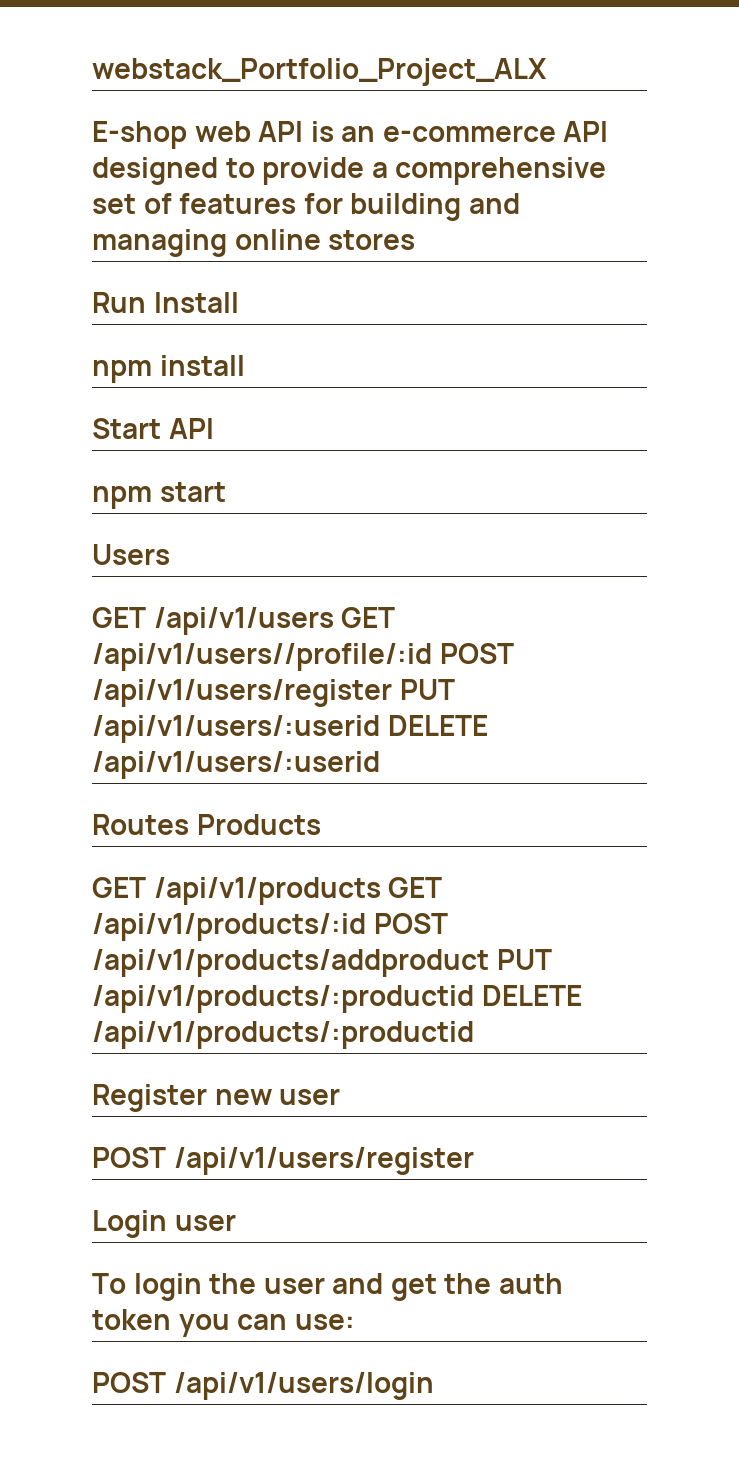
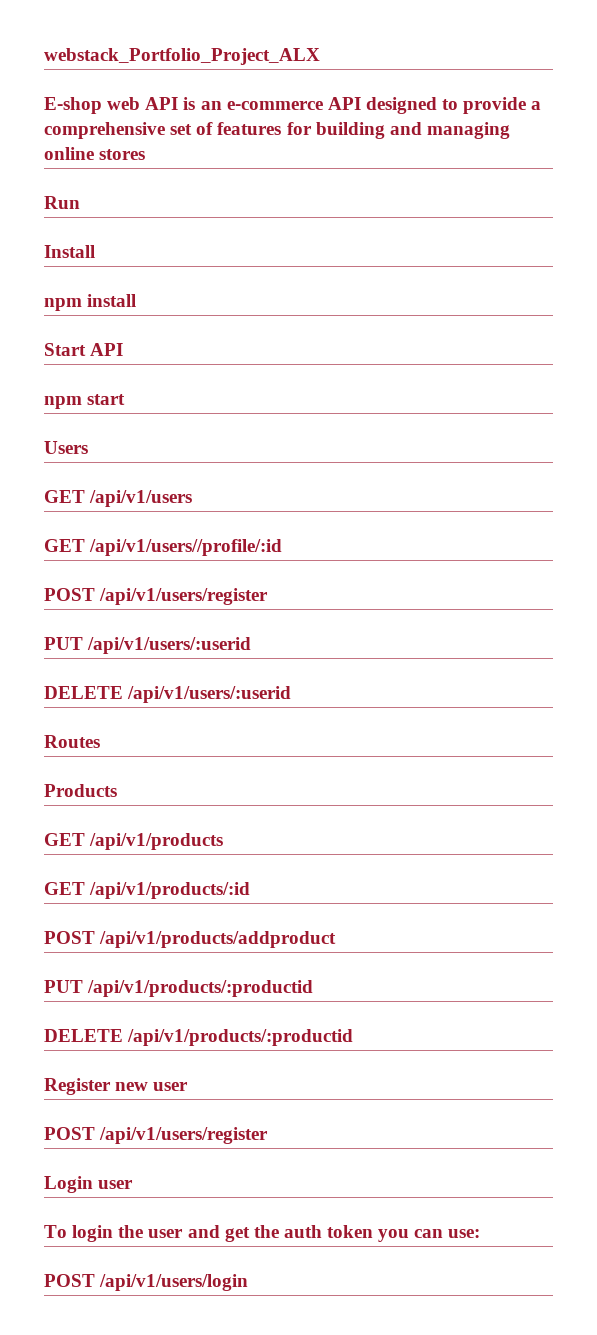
- Run Install
+ Run
+ Install
- GET /api/v1/users GET /api/v1/users//profile/:id POST /api/v1/users/register PUT /api/v1/users/:userid DELETE /api/v1/users/:userid
+ GET /api/v1/users
+ GET /api/v1/users//profile/:id
+ POST /api/v1/users/register
+ PUT /api/v1/users/:userid
+ DELETE /api/v1/users/:userid
- Routes Products
+ Routes
+ Products
- GET /api/v1/products GET /api/v1/products/:id POST /api/v1/products/addproduct PUT /api/v1/products/:productid DELETE /api/v1/products/:productid
+ GET /api/v1/products
+ GET /api/v1/products/:id
+ POST /api/v1/products/addproduct
+ PUT /api/v1/products/:productid
+ DELETE /api/v1/products/:productid

